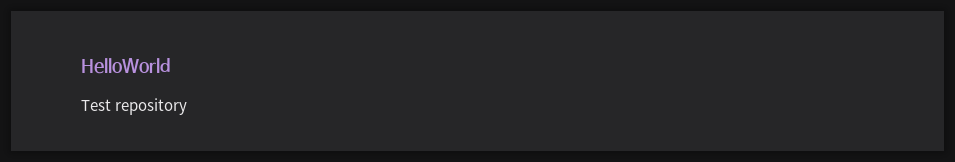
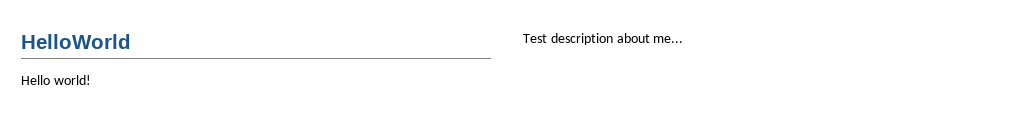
+ Hello world!
- Test repository
+ Test description about me...

